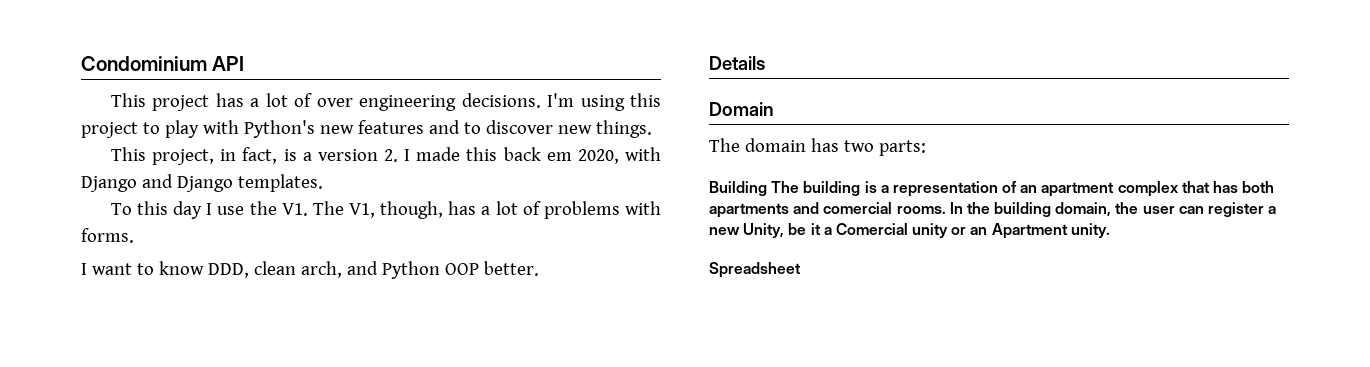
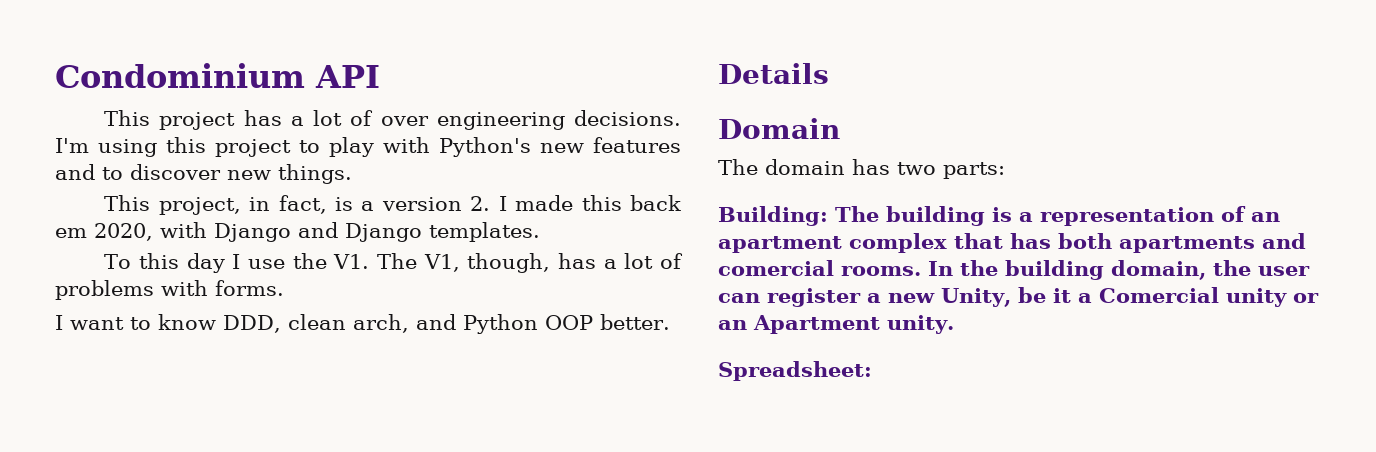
- Building The building is a representation of an apartment complex that has both apartments and comercial rooms.
+ Building: The building is a representation of an apartment complex that has both apartments and comercial rooms.
- Spreadsheet
+ Spreadsheet:

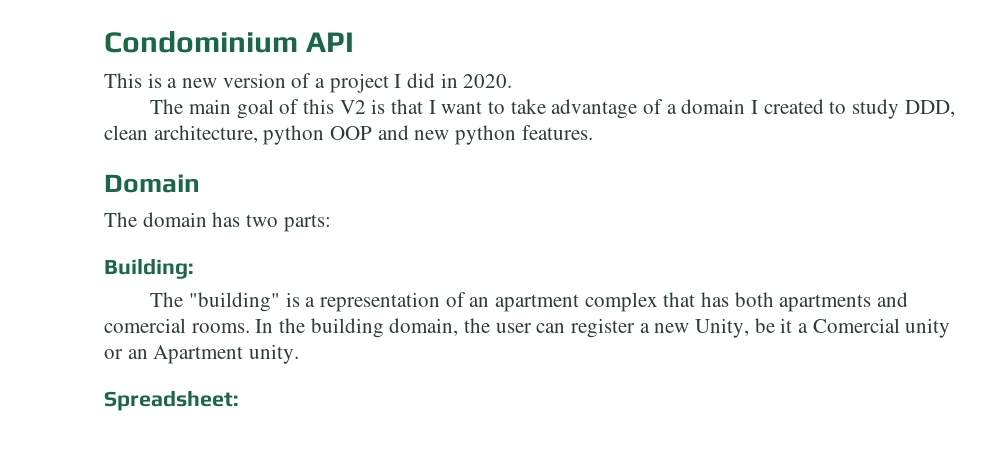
- This project has a lot of over engineering decisions. I'm using this project to play with Python's new features and to discover new things.
- This project, in fact, is a version 2. I made this back em 2020, with Django and Django templates.
- To this day I use the V1. The V1, though, has a lot of problems with forms.
- I want to know DDD, clean arch, and Python OOP better.
- Details
+ This is a new version of a project I did in 2020.
+ The main goal of this V2 is that I want to take advantage of a domain I created to study DDD, clean architecture, python OOP and new python features.
- Building: The building is a representation of an apartment complex that has both apartments and comercial rooms.
+ Building:
+ The "building" is a representation of an apartment complex that has both apartments and comercial rooms.

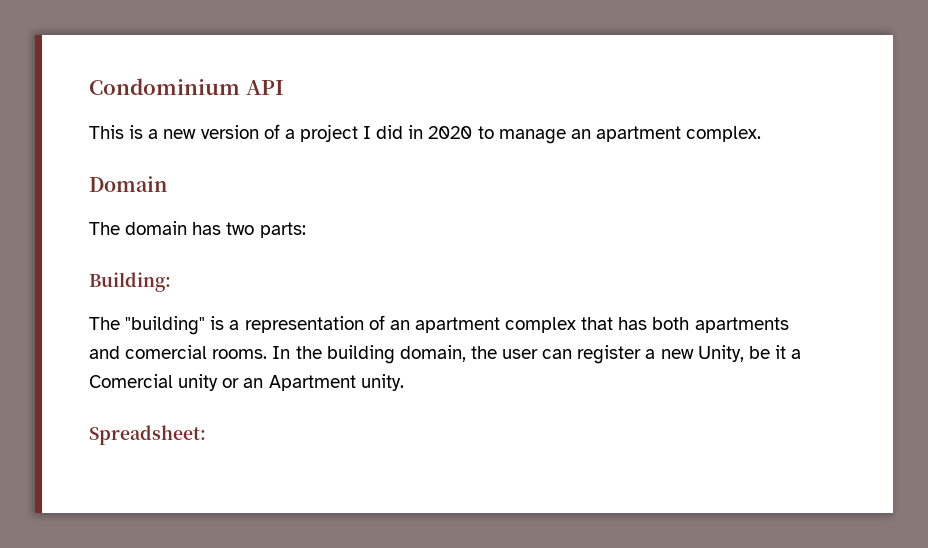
- This is a new version of a project I did in 2020.
- The main goal of this V2 is that I want to take advantage of a domain I created to study DDD, clean architecture, python OOP and new python features.
+ This is a new version of a project I did in 2020 to manage an apartment complex.

